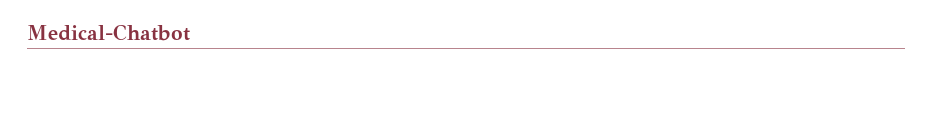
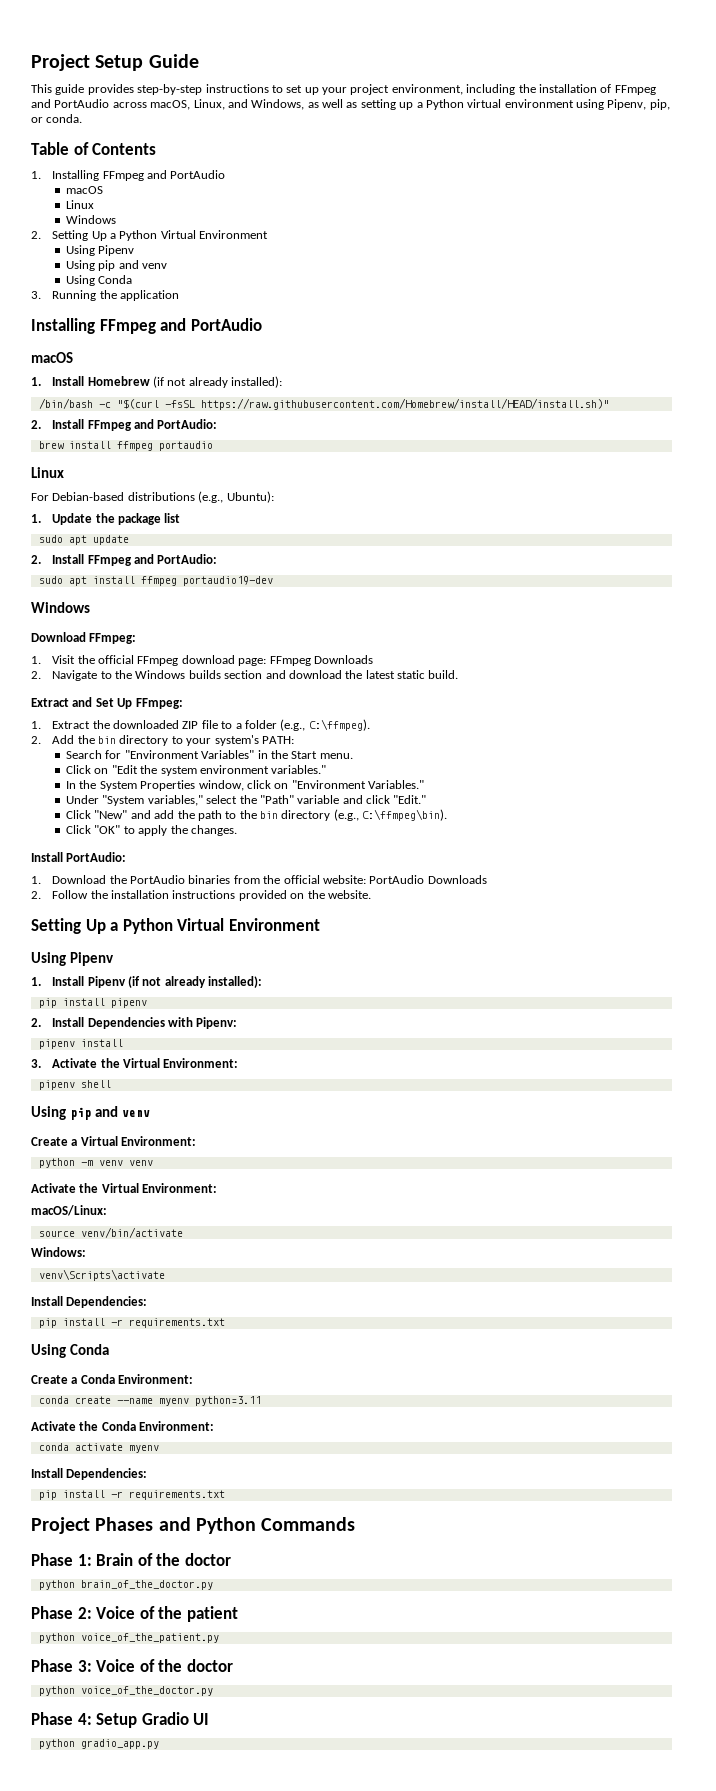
- Medical-Chatbot
+ Project Setup Guide
+ This guide provides step-by-step instructions to set up your project environment, including the installation of FFmpeg and PortAudio across macOS, Linux, and Windows, as well as setting up a Python virtual environment using Pipenv, pip, or conda.
+ Table of Contents
+ 1. Installing FFmpeg and PortAudio
+ macOS
+ Linux
+ Windows
+ 2. Setting Up a Python Virtual Environment
+ Using Pipenv
+ Using pip and venv
+ Using Conda
+ 3. Running the application
+ Installing FFmpeg and PortAudio
+ macOS
+ 1. Install Homebrew (if not already installed):
+ /bin/bash -c "$(curl -fsSL https://raw.githubusercontent.com/Homebrew/install/HEAD/install.sh)"
+ 2. Install FFmpeg and PortAudio:
+ brew install ffmpeg portaudio
+ Linux
+ For Debian-based distributions (e.g., Ubuntu):
+ 1. Update the package list
+ sudo apt update
+ 2. Install FFmpeg and PortAudio:
+ sudo apt install ffmpeg portaudio19-dev
+ Windows
+ Download FFmpeg:
+ 1. Visit the official FFmpeg download page: FFmpeg Downloads
+ 2. Navigate to the Windows builds section and download the latest static build.
+ Extract and Set Up FFmpeg:
+ 1. Extract the downloaded ZIP file to a folder (e.g., C:\ffmpeg).
+ 2. Add the bin directory to your system's PATH:
+ Search for "Environment Variables" in the Start menu.
+ Click on "Edit the system environment variables."
+ In the System Properties window, click on "Environment Variables."
+ Under "System variables," select the "Path" variable and click "Edit."
+ Click "New" and add the path to the bin directory (e.g., C:\ffmpeg\bin).
+ Click "OK" to apply the changes.
+ Install PortAudio:
+ 1. Download the PortAudio binaries from the official website: PortAudio Downloads
+ 2. Follow the installation instructions provided on the website.
+ Setting Up a Python Virtual Environment
+ Using Pipenv
+ 1. Install Pipenv (if not already installed):
+ pip install pipenv
+ 2. Install Dependencies with Pipenv:
+ pipenv install
+ 3. Activate the Virtual Environment:
+ pipenv shell
+ Using pip and venv
+ Create a Virtual Environment:
+ python -m venv venv
+ Activate the Virtual Environment:
+ macOS/Linux:
+ source venv/bin/activate
+ Windows:
+ venv\Scripts\activate
+ Install Dependencies:
+ pip install -r requirements.txt
+ Using Conda
+ Create a Conda Environment:
+ conda create --name myenv python=3.11
+ Activate the Conda Environment:
+ conda activate myenv
+ Install Dependencies:
+ pip install -r requirements.txt
+ Project Phases and Python Commands
+ Phase 1: Brain of the doctor
+ python brain_of_the_doctor.py
+ Phase 2: Voice of the patient
+ python voice_of_the_patient.py
+ Phase 3: Voice of the doctor
+ python voice_of_the_doctor.py
+ Phase 4: Setup Gradio UI
+ python gradio_app.py

